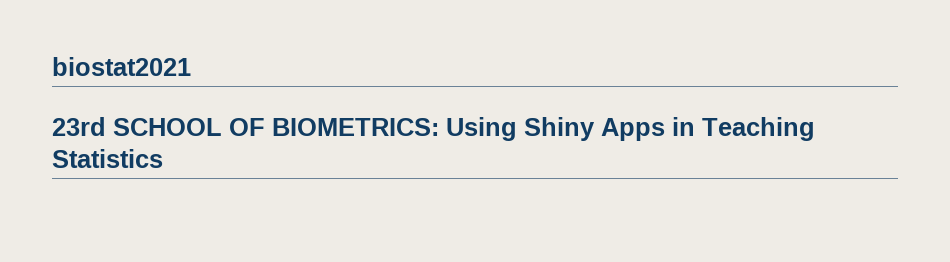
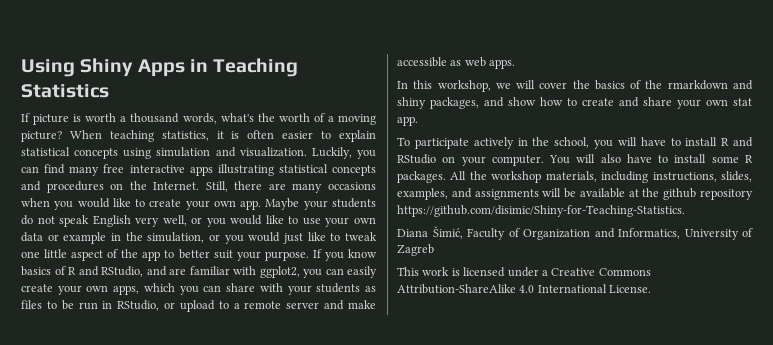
- biostat2021
- 23rd SCHOOL OF BIOMETRICS: Using Shiny Apps in Teaching Statistics
+ Using Shiny Apps in Teaching Statistics
+ If picture is worth a thousand words, what's the worth of a moving picture? When teaching statistics, it is often easier to explain statistical concepts using simulation and visualization. Luckily, you can find many free interactive apps illustrating statistical concepts and procedures on the Internet. Still, there are many occasions when you would like to create your own app. Maybe your students do not speak English very well, or you would like to use your own data or example in the simulation, or you would just like to tweak one little aspect of the app to better suit your purpose. If you know basics of R and RStudio, and are familiar with ggplot2, you can easily create your own apps, which you can share with your students as files to be run in RStudio, or upload to a remote server and make accessible as web apps.
+ In this workshop, we will cover the basics of the rmarkdown and shiny packages, and show how to create and share your own stat app.
+ To participate actively in the school, you will have to install R and RStudio on your computer. You will also have to install some R packages. All the workshop materials, including instructions, slides, examples, and assignments will be available at the github repository https://github.com/disimic/Shiny-for-Teaching-Statistics.
+ Diana Šimić, Faculty of Organization and Informatics, University of Zagreb
+ This work is licensed under a Creative Commons Attribution-ShareAlike 4.0 International License.

